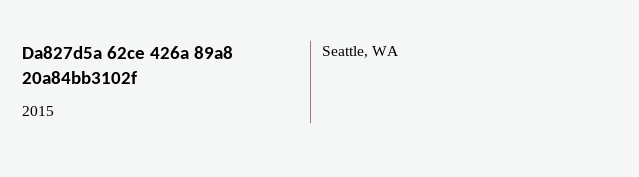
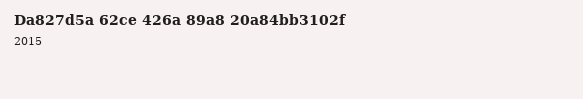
- Seattle, WA

